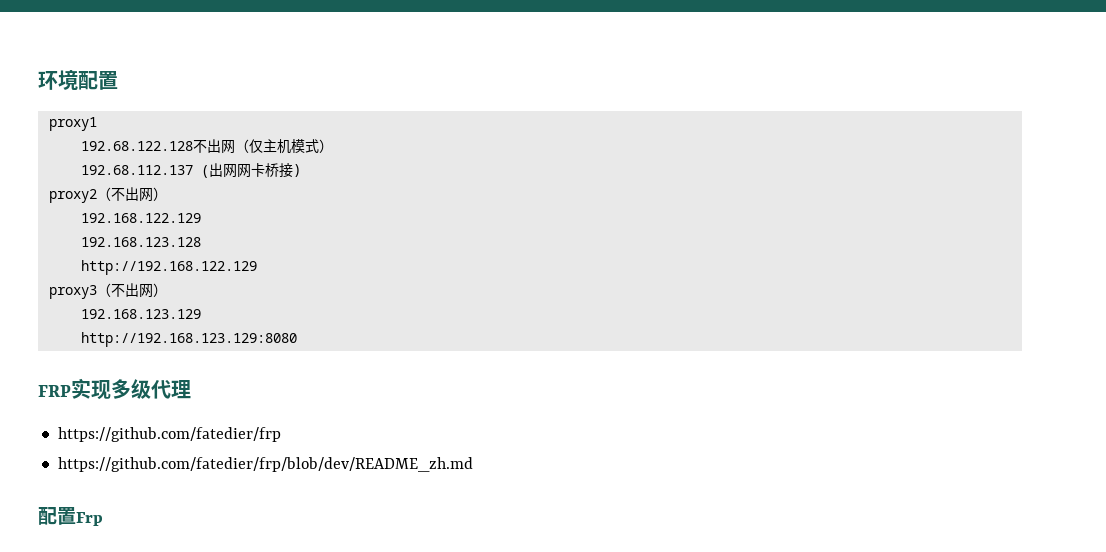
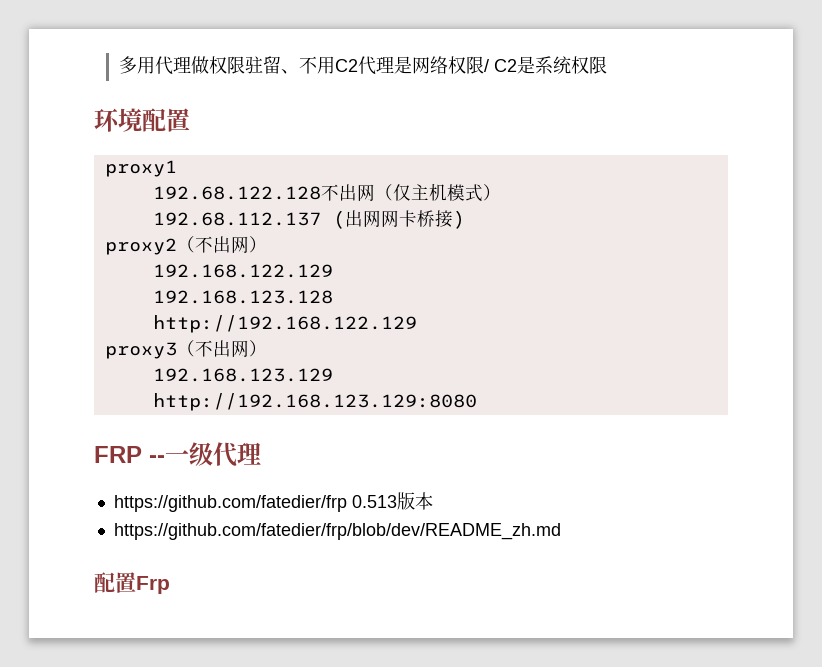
+ 多用代理做权限驻留、不用C2代理是网络权限/ C2是系统权限
- FRP实现多级代理
+ FRP --一级代理
- https://github.com/fatedier/frp
+ https://github.com/fatedier/frp 0.513版本

